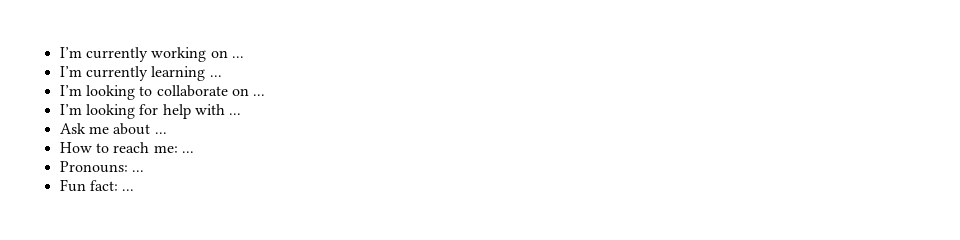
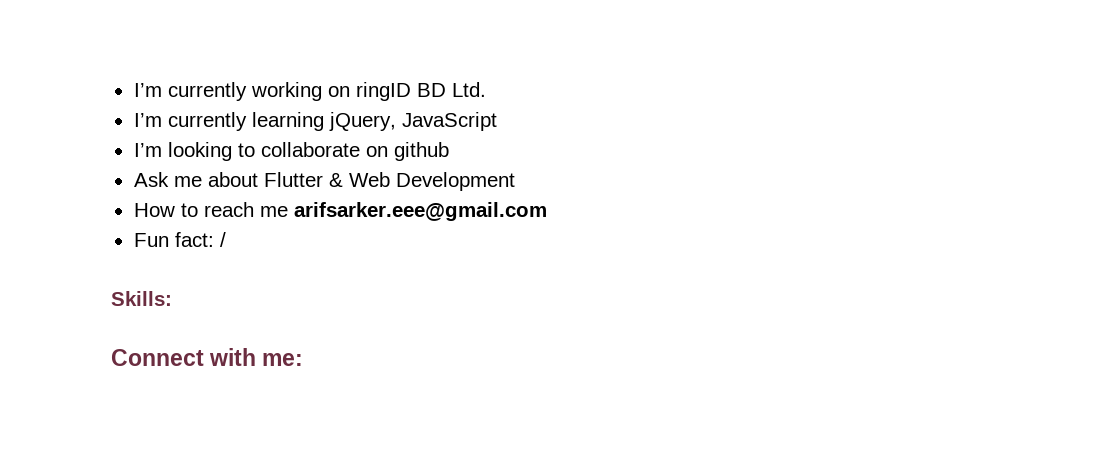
- I’m currently working on ...
+ I’m currently working on ringID BD Ltd.
- I’m currently learning ...
+ I’m currently learning jQuery, JavaScript
- I’m looking to collaborate on ...
- I’m looking for help with ...
+ I’m looking to collaborate on github
- Ask me about ...
+ Ask me about Flutter & Web Development
- How to reach me: ...
- Pronouns: ...
- Fun fact: ...
+ How to reach me arifsarker.eee@gmail.com
+ Fun fact: /
+ Skills:
+ Connect with me:

